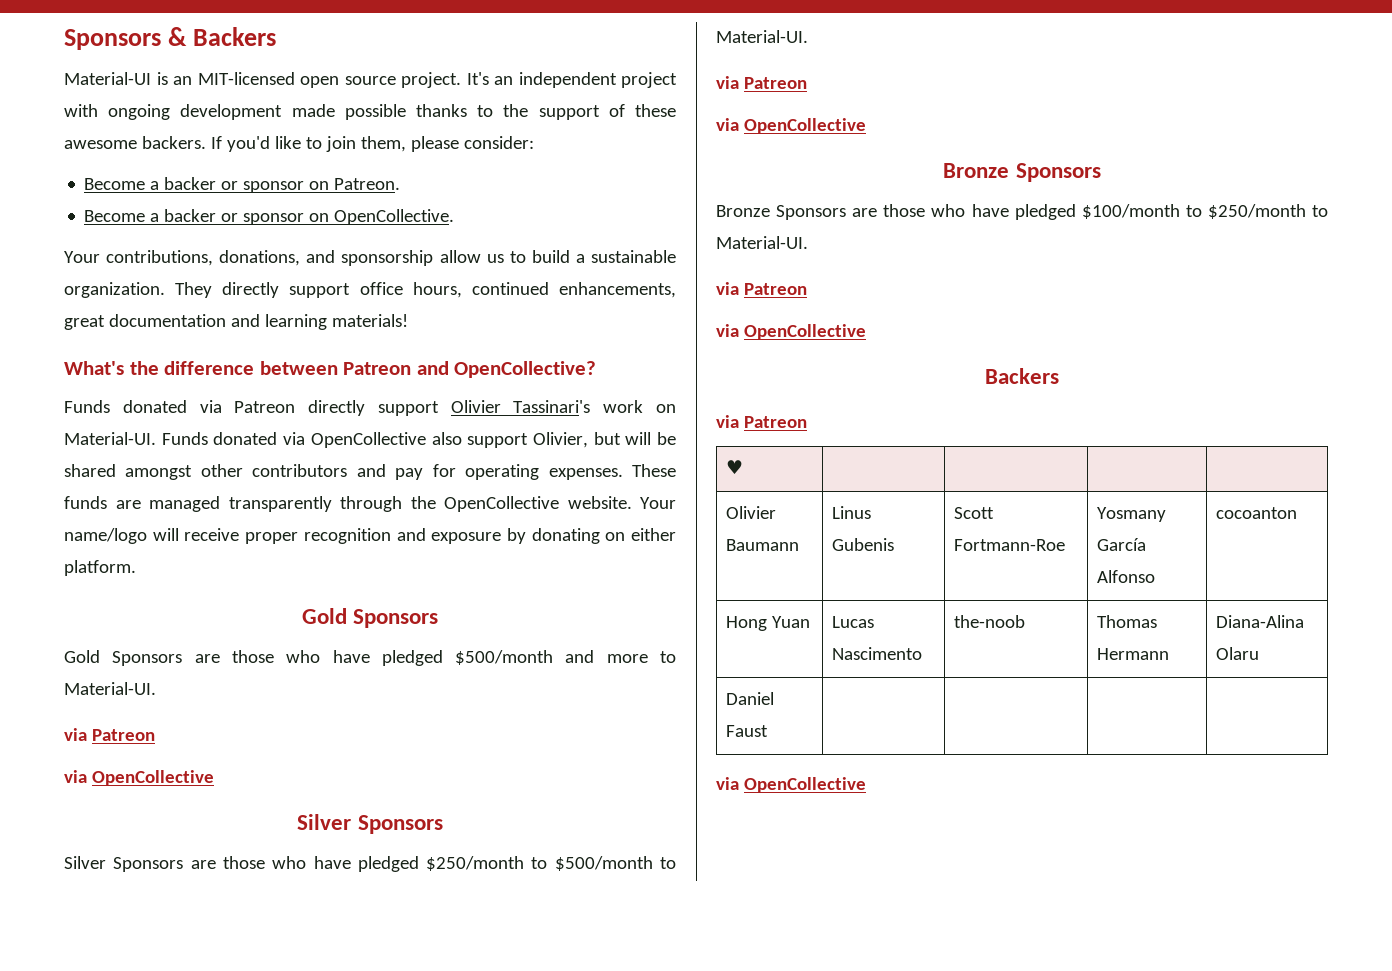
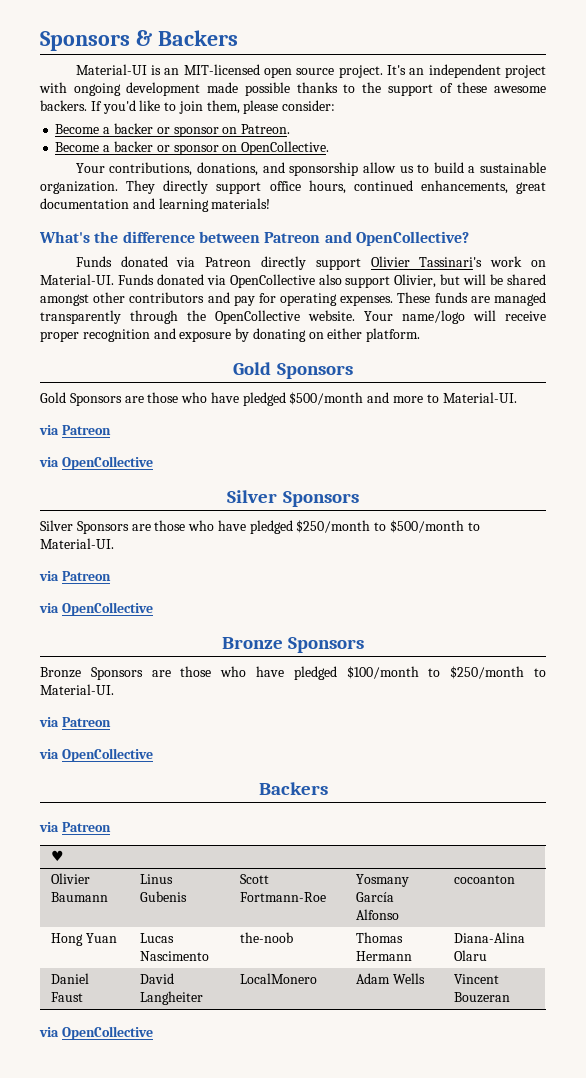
- Daniel Faust | | | |
+ Daniel Faust | David Langheiter | LocalMonero | Adam Wells | Vincent Bouzeran

